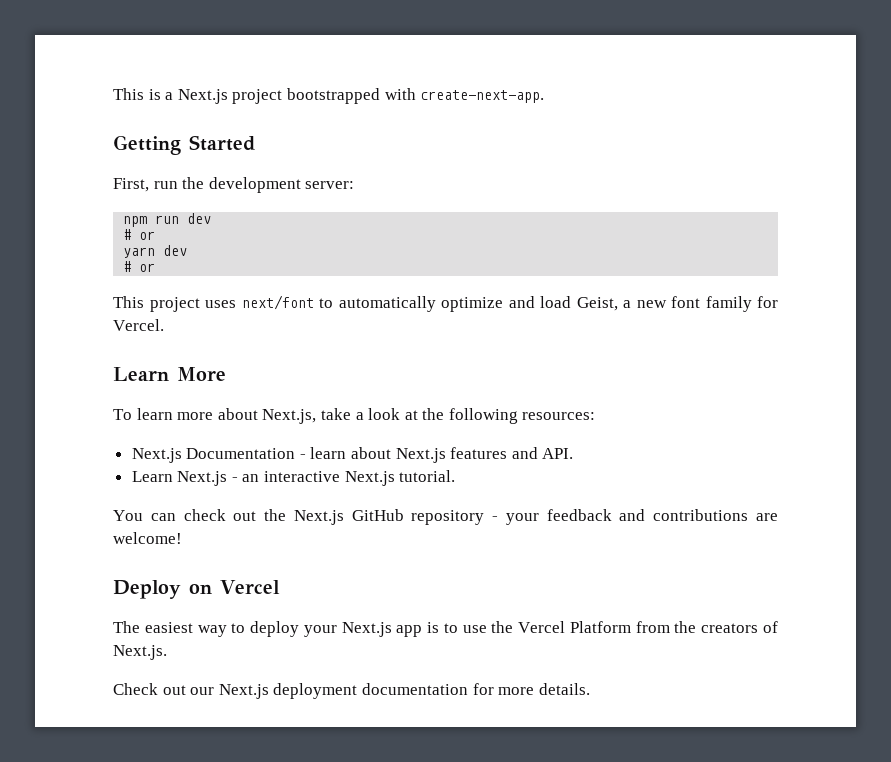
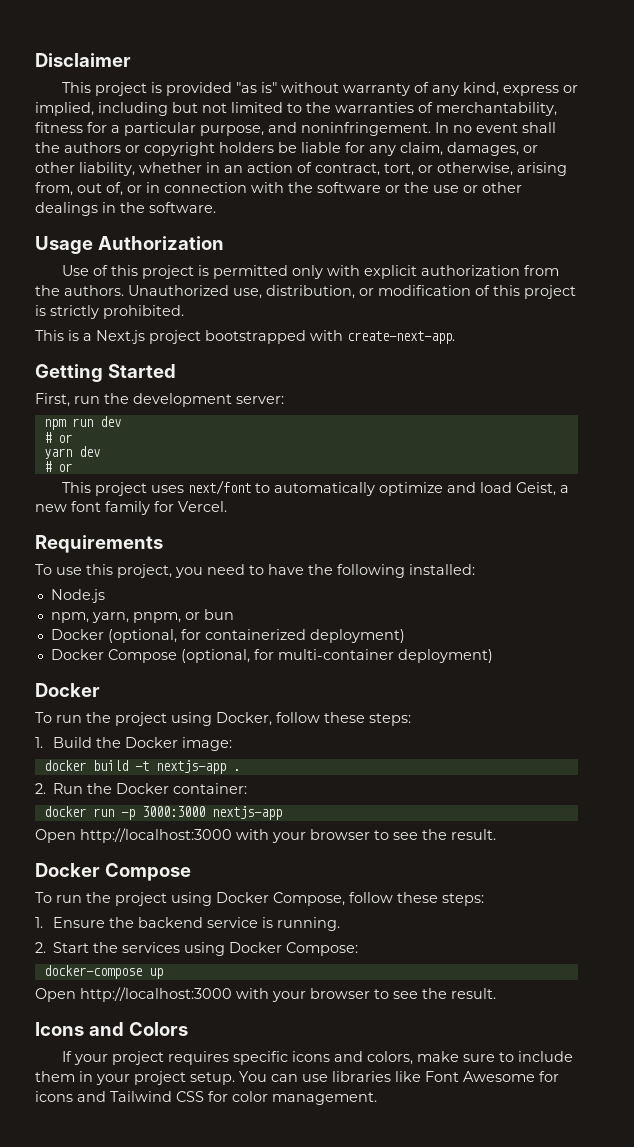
+ Disclaimer
+ This project is provided "as is" without warranty of any kind, express or implied, including but not limited to the warranties of merchantability, fitness for a particular purpose, and noninfringement. In no event shall the authors or copyright holders be liable for any claim, damages, or other liability, whether in an action of contract, tort, or otherwise, arising from, out of, or in connection with the software or the use or other dealings in the software.
+ Usage Authorization
+ Use of this project is permitted only with explicit authorization from the authors. Unauthorized use, distribution, or modification of this project is strictly prohibited.
- Learn More
- To learn more about Next.js, take a look at the following resources:
- Next.js Documentation - learn about Next.js features and API.
- Learn Next.js - an interactive Next.js tutorial.
- You can check out the Next.js GitHub repository - your feedback and contributions are welcome!
- Deploy on Vercel
- The easiest way to deploy your Next.js app is to use the Vercel Platform from the creators of Next.js.
- Check out our Next.js deployment documentation for more details.
+ Requirements
+ To use this project, you need to have the following installed:
+ Node.js
+ npm, yarn, pnpm, or bun
+ Docker (optional, for containerized deployment)
+ Docker Compose (optional, for multi-container deployment)
+ Docker
+ To run the project using Docker, follow these steps:
+ 1. Build the Docker image:
+ docker build -t nextjs-app .
+ 2. Run the Docker container:
+ docker run -p 3000:3000 nextjs-app
+ Open http://localhost:3000 with your browser to see the result.
+ Docker Compose
+ To run the project using Docker Compose, follow these steps:
+ 1. Ensure the backend service is running.
+ 2. Start the services using Docker Compose:
+ docker-compose up
+ Open http://localhost:3000 with your browser to see the result.
+ Icons and Colors
+ If your project requires specific icons and colors, make sure to include them in your project setup. You can use libraries like Font Awesome for icons and Tailwind CSS for color management.

